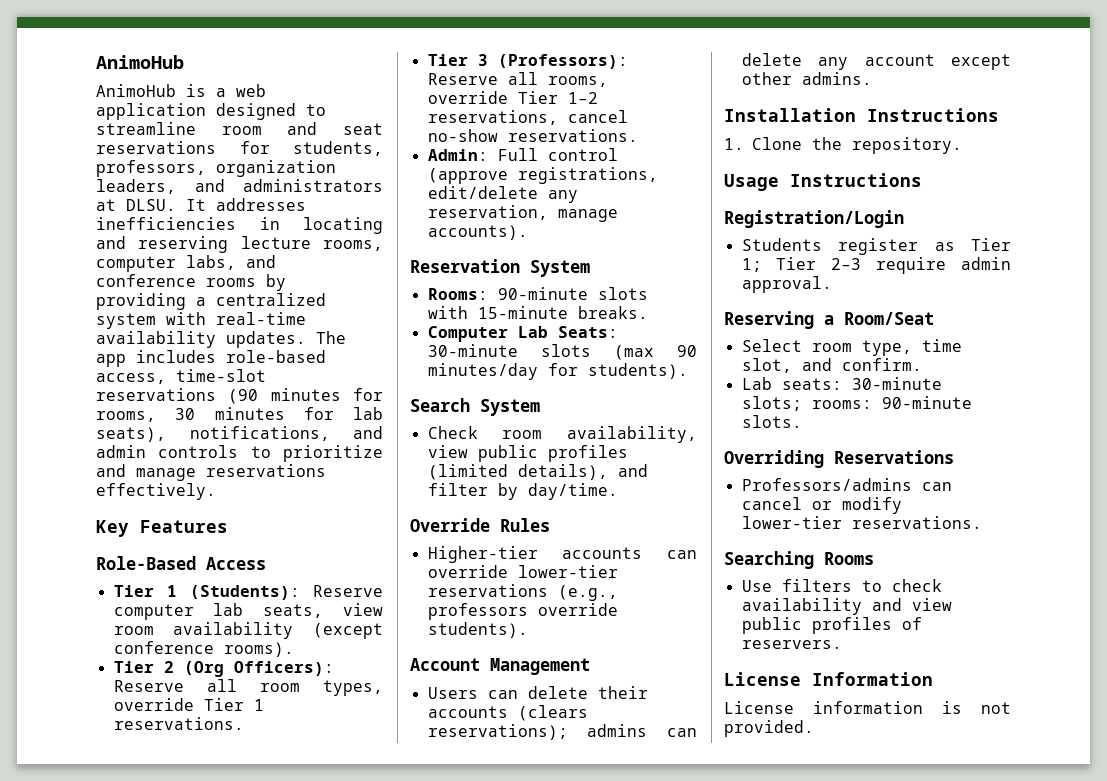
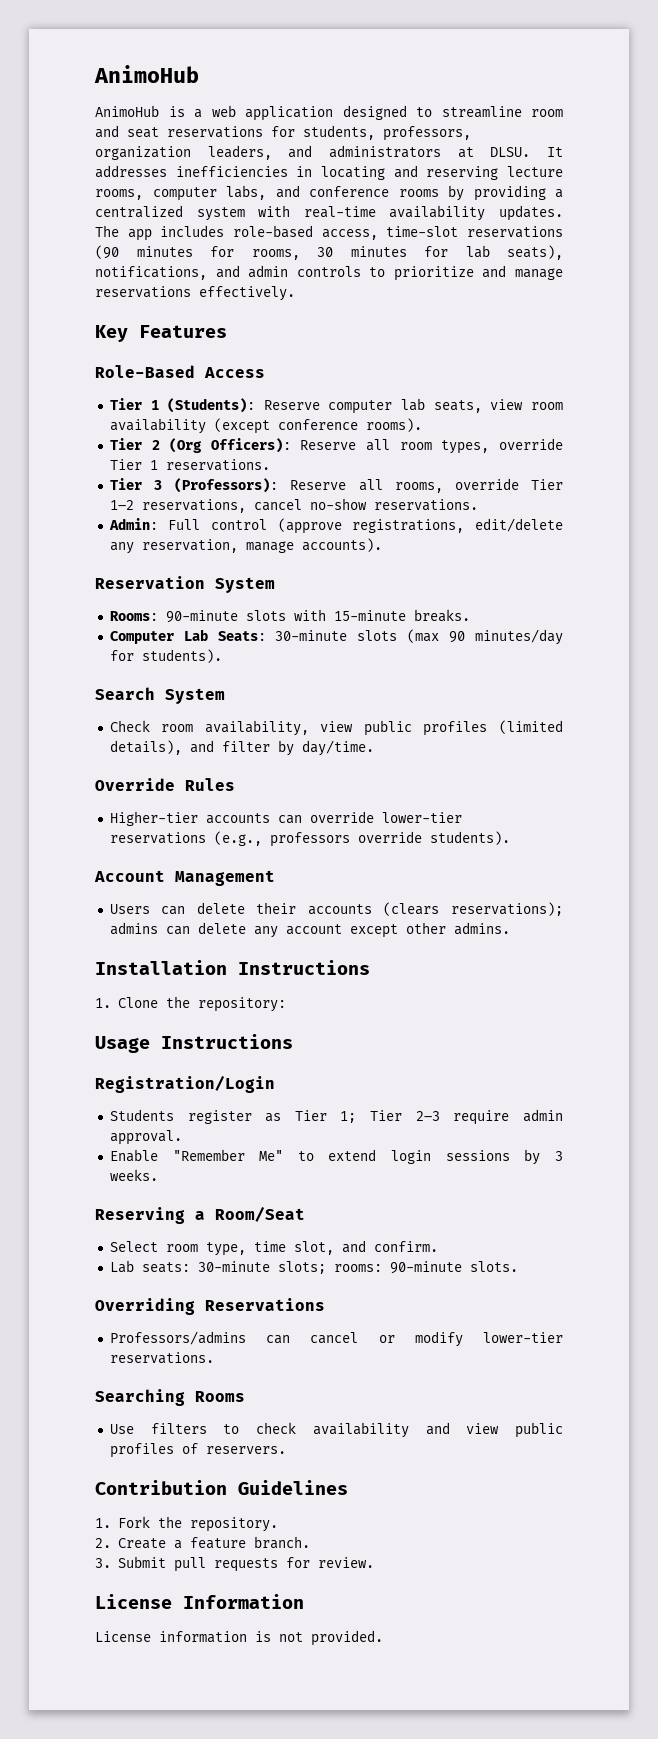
- 1. Clone the repository.
+ 1. Clone the repository:
+ Enable "Remember Me" to extend login sessions by 3 weeks.
+ Contribution Guidelines
+ 1. Fork the repository.
+ 2. Create a feature branch.
+ 3. Submit pull requests for review.

